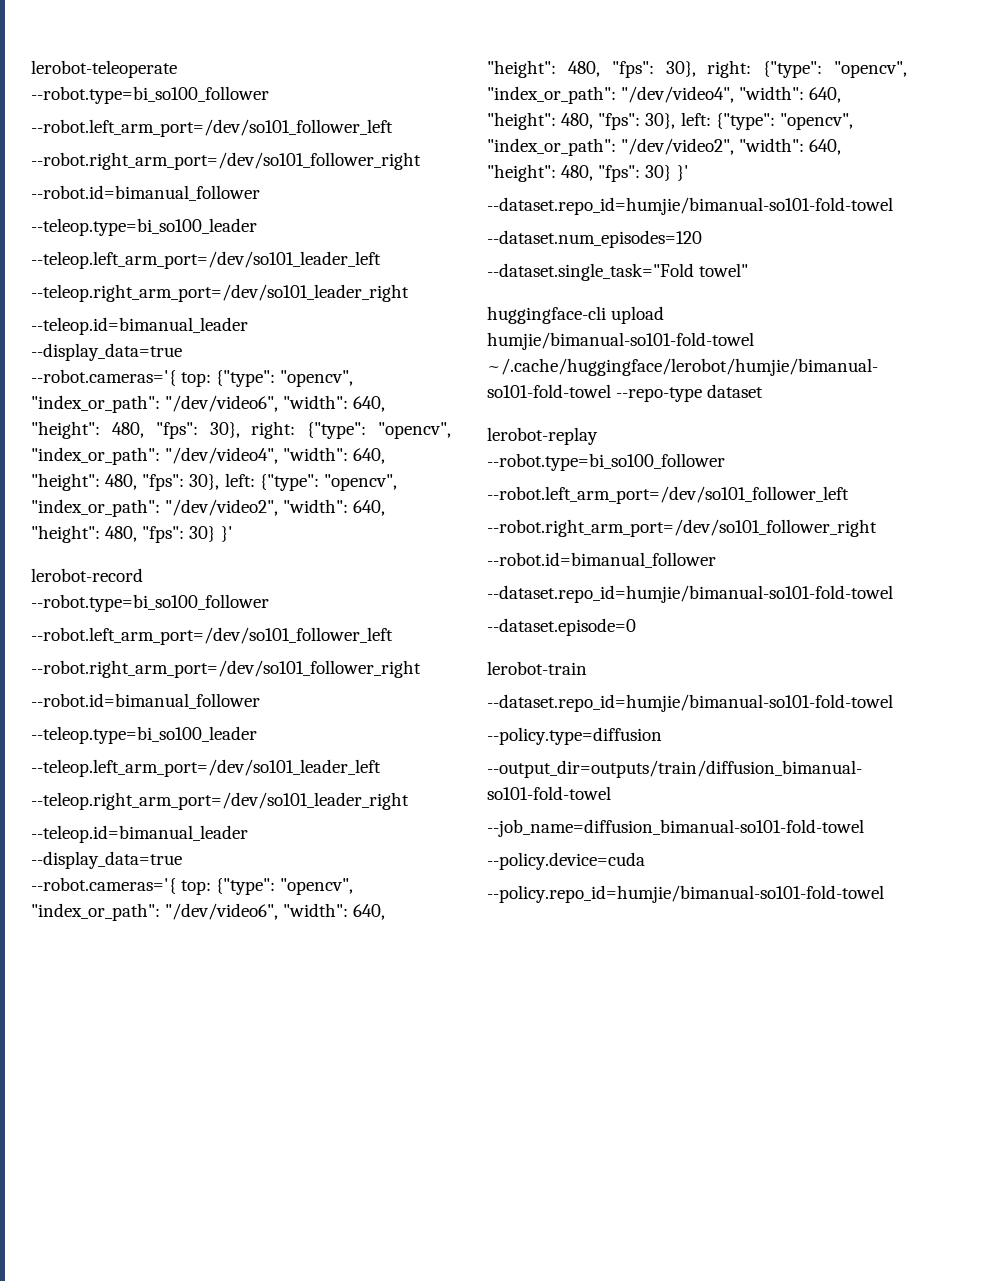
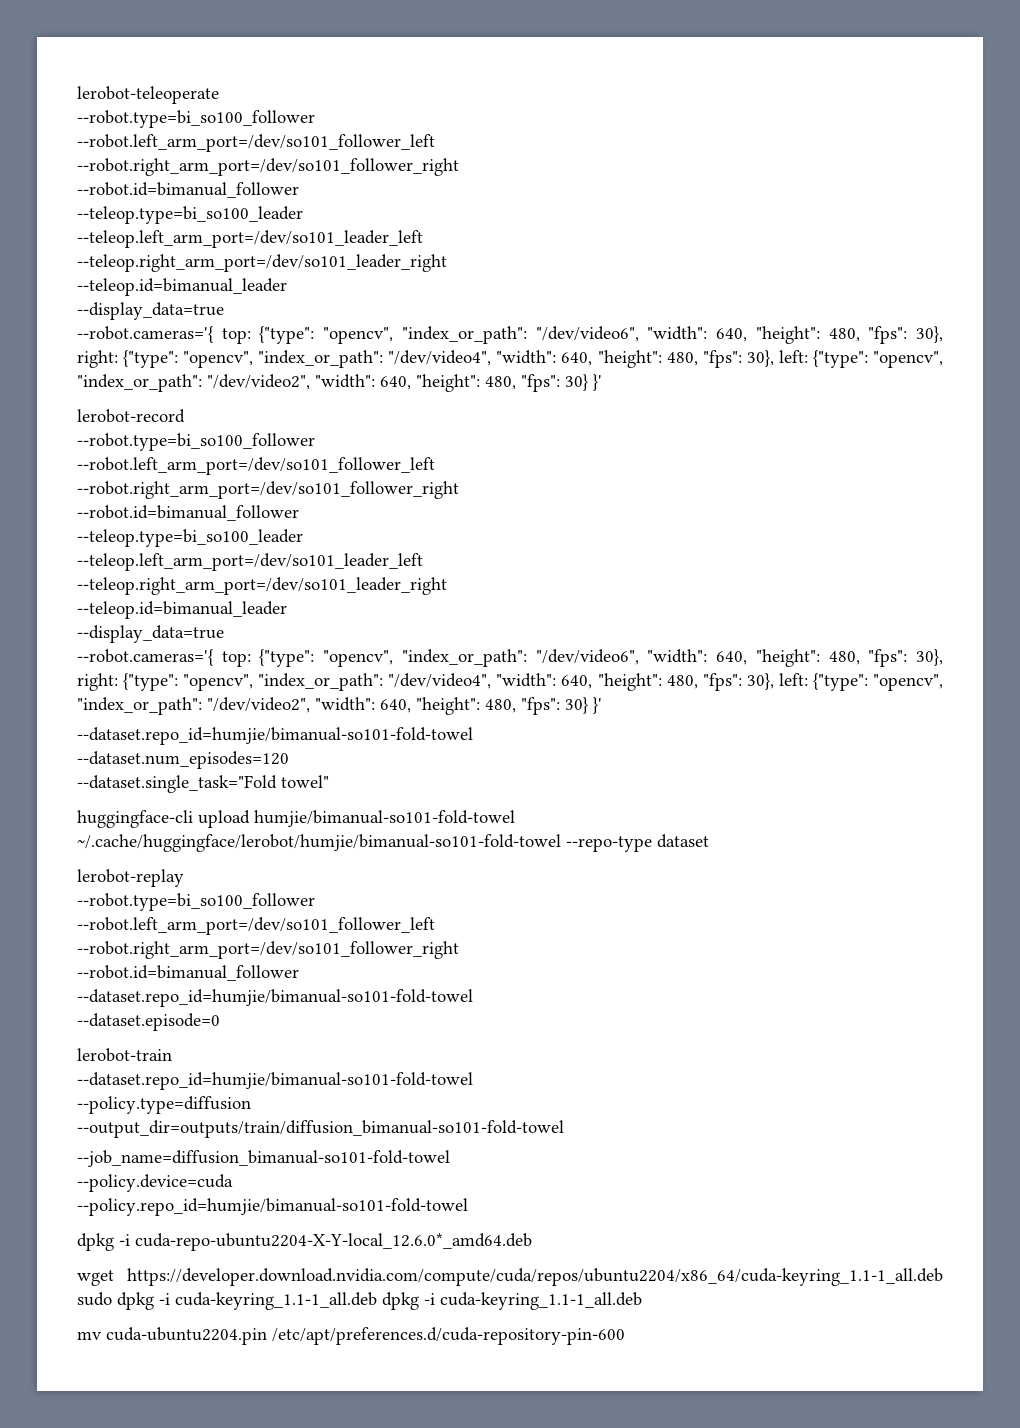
+ dpkg -i cuda-repo-ubuntu2204-X-Y-local_12.6.0*_amd64.deb
+ wget https://developer.download.nvidia.com/compute/cuda/repos/ubuntu2204/x86_64/cuda-keyring_1.1-1_all.deb sudo dpkg -i cuda-keyring_1.1-1_all.deb dpkg -i cuda-keyring_1.1-1_all.deb
+ mv cuda-ubuntu2204.pin /etc/apt/preferences.d/cuda-repository-pin-600

